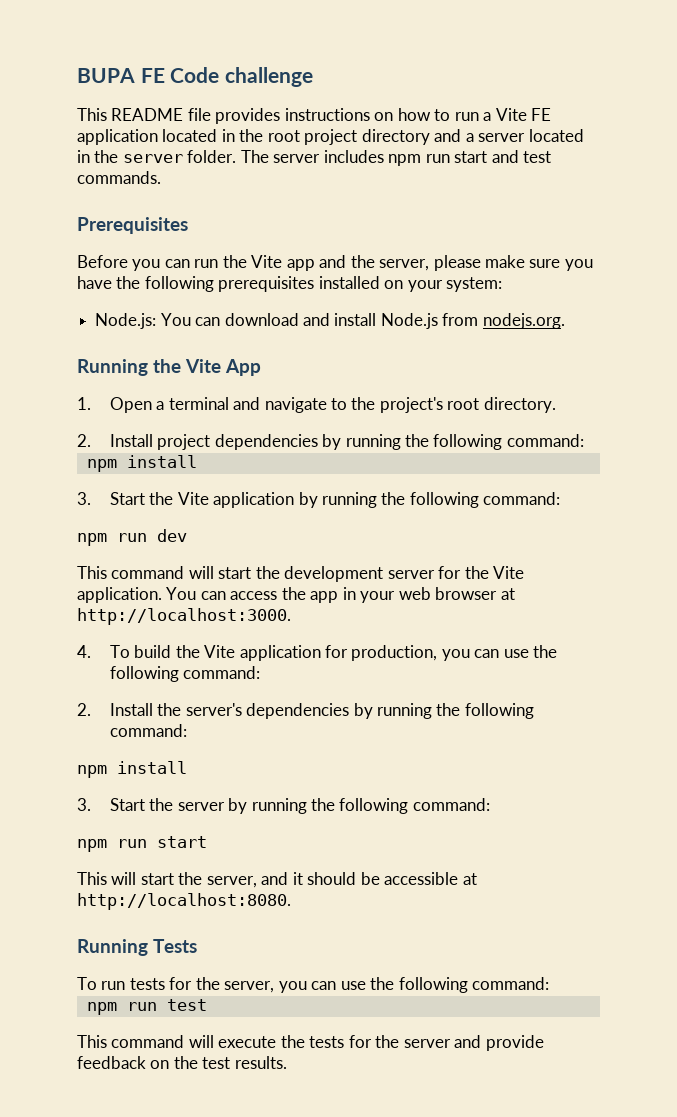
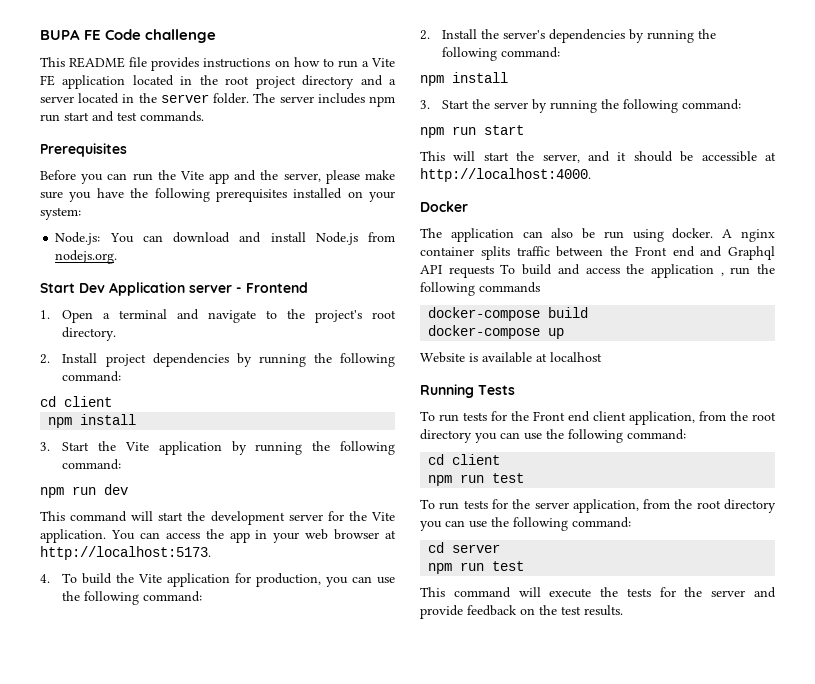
- Running the Vite App
+ Start Dev Application server - Frontend
  2. Install project dependencies by running the following command:
+ cd client
- You can access the app in your web browser at http://localhost:3000.
+ You can access the app in your web browser at http://localhost:5173.
- This will start the server, and it should be accessible at http://localhost:8080.
+ This will start the server, and it should be accessible at http://localhost:4000.
+ Docker
+ The application can also be run using docker. A nginx container splits traffic between the Front end and Graphql API requests To build and access the application , run the following commands
+ docker-compose build
+ docker-compose up
+ Website is available at localhost
- To run tests for the server, you can use the following command:
+ To run tests for the Front end client application, from the root directory you can use the following command:
+ cd client
+ npm run test
+ To run tests for the server application, from the root directory you can use the following command:
+ cd server

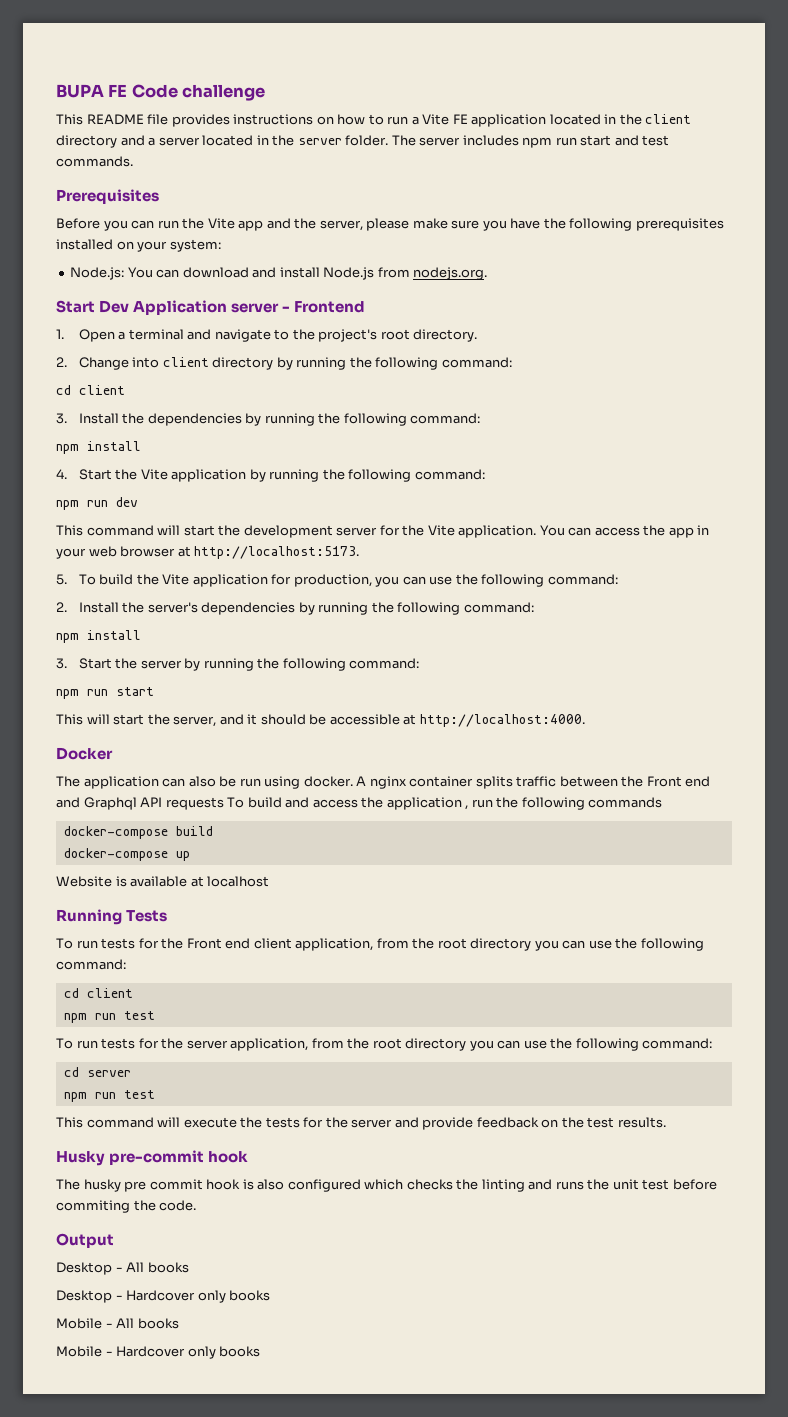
- This README file provides instructions on how to run a Vite FE application located in the root project directory and a server located in the server folder.
+ This README file provides instructions on how to run a Vite FE application located in the client directory and a server located in the server folder.
- 2. Install project dependencies by running the following command:
+ 2. Change into client directory by running the following command:
  cd client
+ 3. Install the dependencies by running the following command:
  npm install
- 3. Start the Vite application by running the following command:
+ 4. Start the Vite application by running the following command:
- 4. To build the Vite application for production, you can use the following command:
+ 5. To build the Vite application for production, you can use the following command:
+ Husky pre-commit hook
+ The husky pre commit hook is also configured which checks the linting and runs the unit test before commiting the code.
+ Output
+ Desktop - All books
+ Desktop - Hardcover only books
+ Mobile - All books
+ Mobile - Hardcover only books

